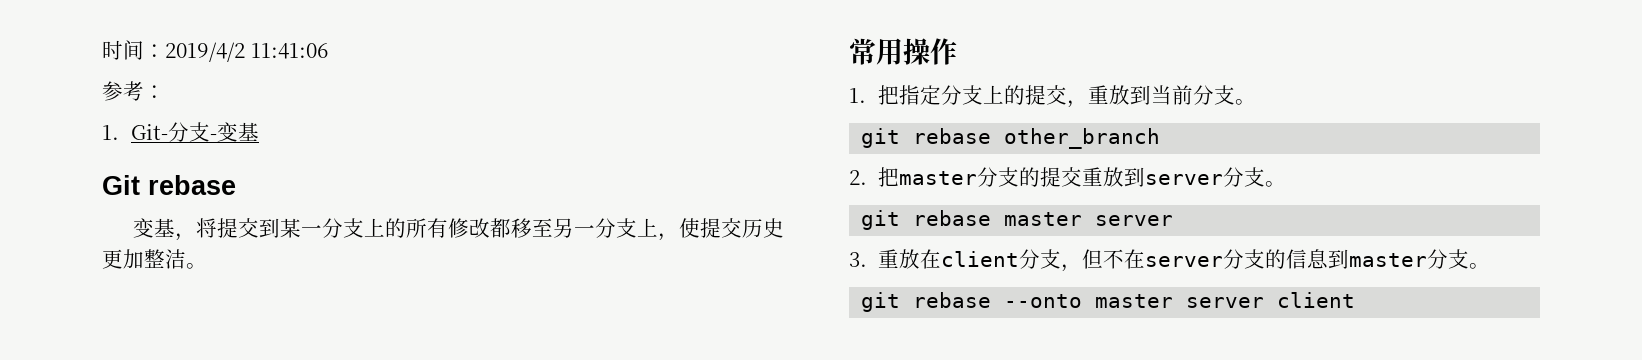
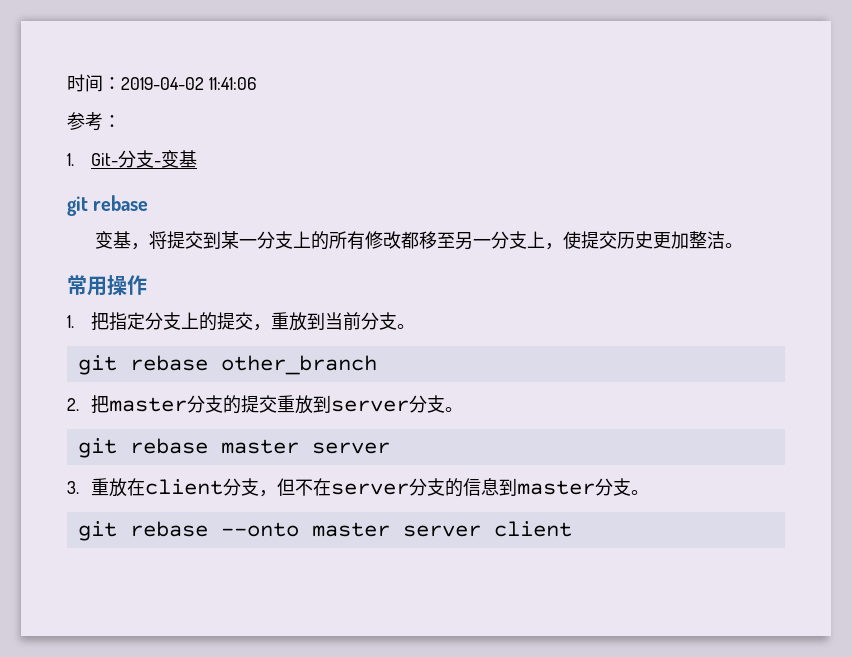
- 时间：2019/4/2 11:41:06
+ 时间：2019-04-02 11:41:06
  1. Git-分支-变基
- Git rebase
+ git rebase

